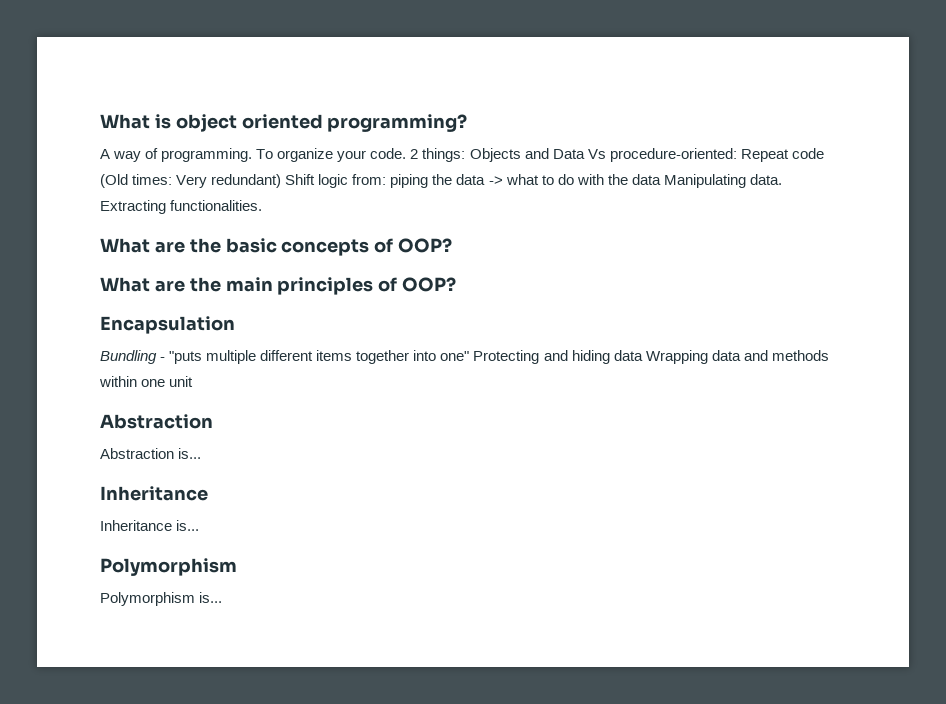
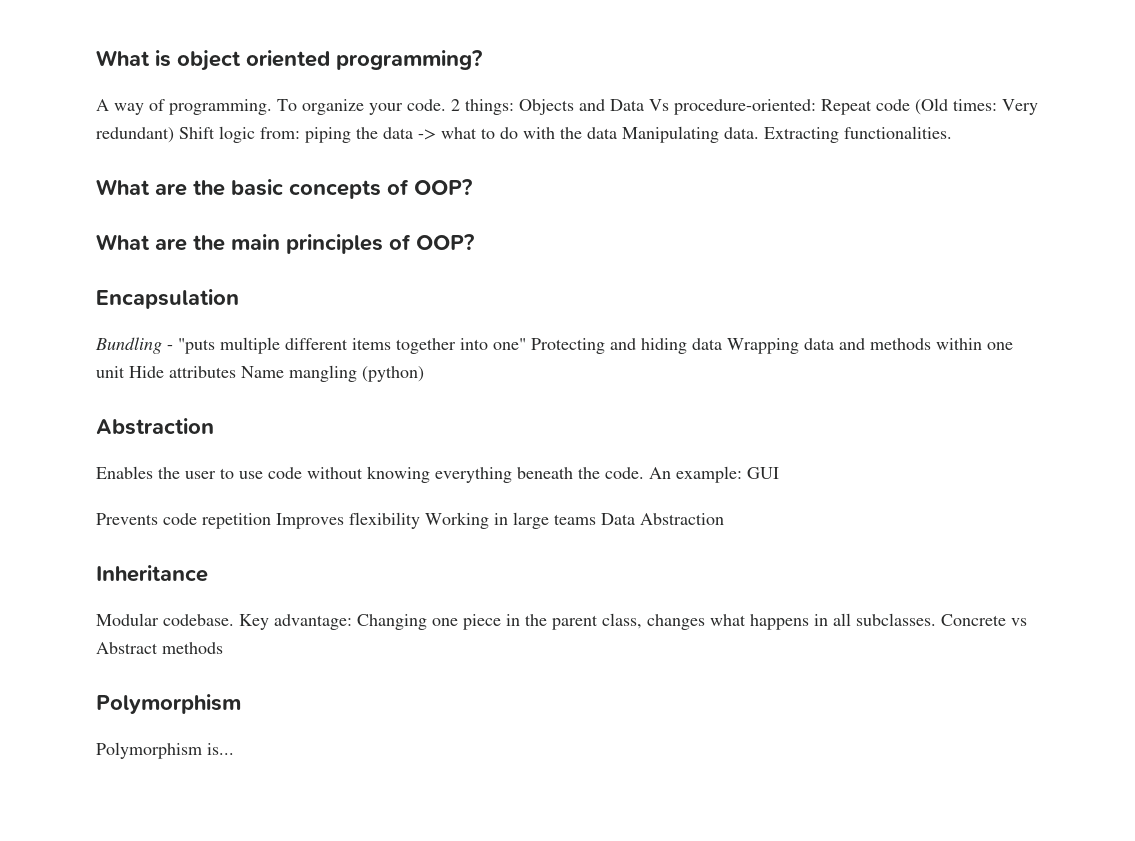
- Bundling - "puts multiple different items together into one" Protecting and hiding data Wrapping data and methods within one unit
+ Bundling - "puts multiple different items together into one" Protecting and hiding data Wrapping data and methods within one unit Hide attributes Name mangling (python)
  Abstraction
- Abstraction is...
+ Enables the user to use code without knowing everything beneath the code. An example: GUI
+ Prevents code repetition Improves flexibility Working in large teams Data Abstraction
- Inheritance is...
+ Modular codebase. Key advantage: Changing one piece in the parent class, changes what happens in all subclasses. Concrete vs Abstract methods

